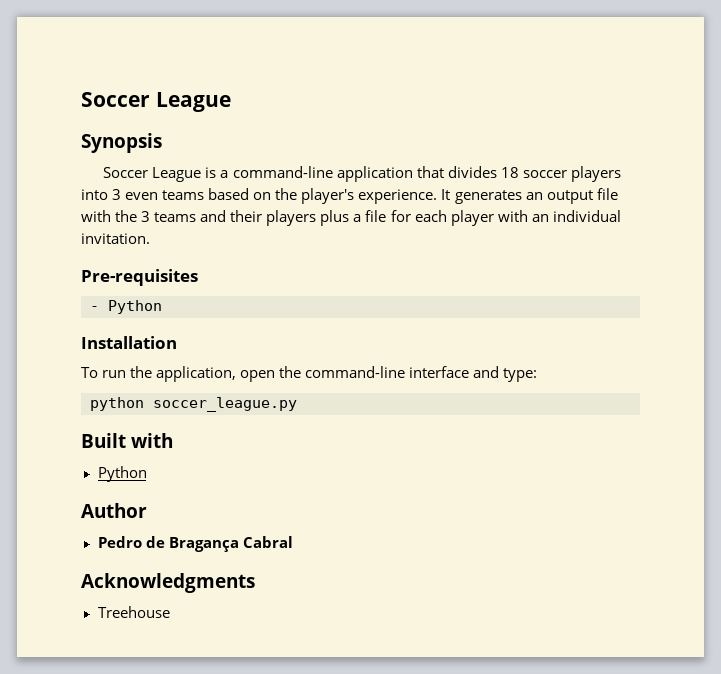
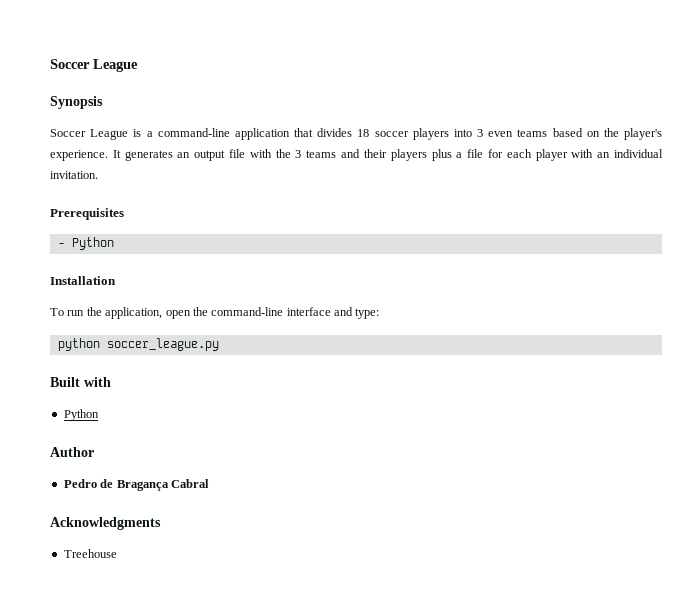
- Pre-requisites
+ Prerequisites

